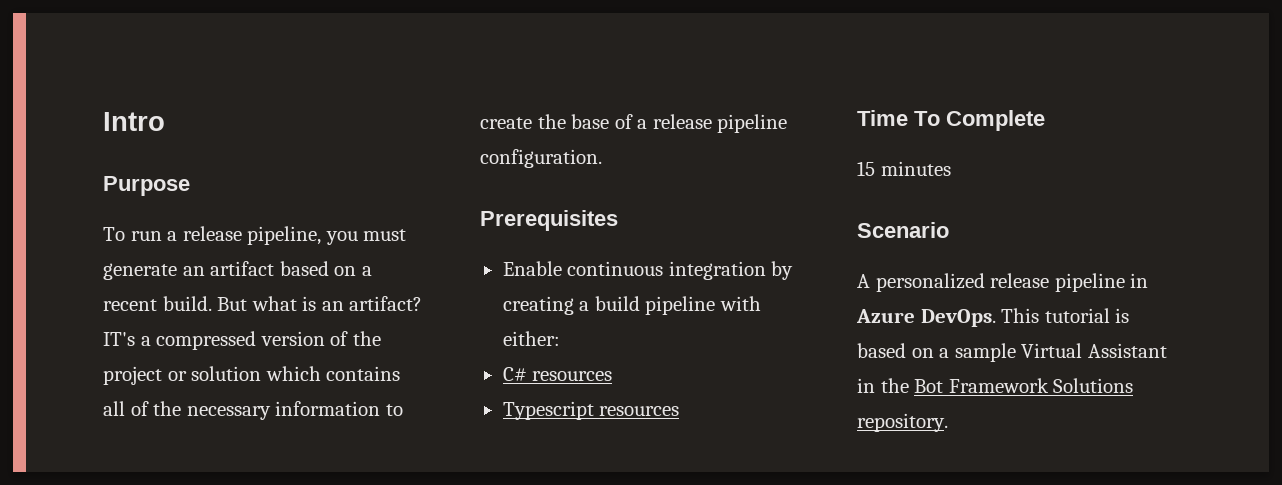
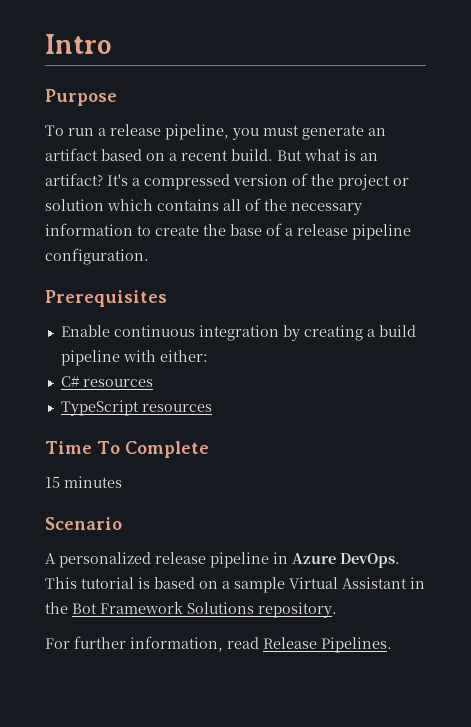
- IT's a compressed version of the project or solution which contains all of the necessary information to create the base of a release pipeline configuration.
+ It's a compressed version of the project or solution which contains all of the necessary information to create the base of a release pipeline configuration.
- Typescript resources
+ TypeScript resources
+ For further information, read Release Pipelines.

